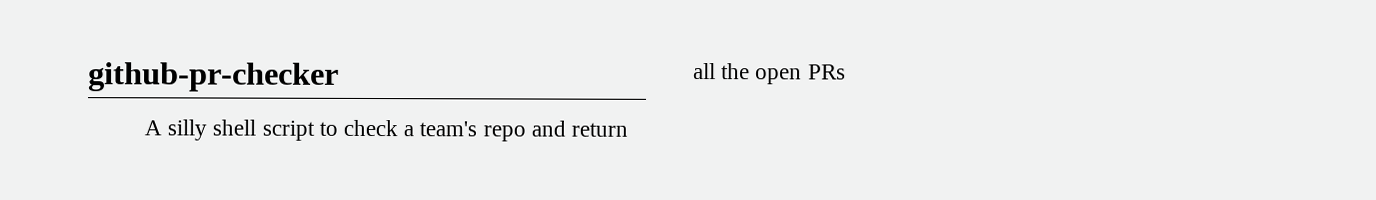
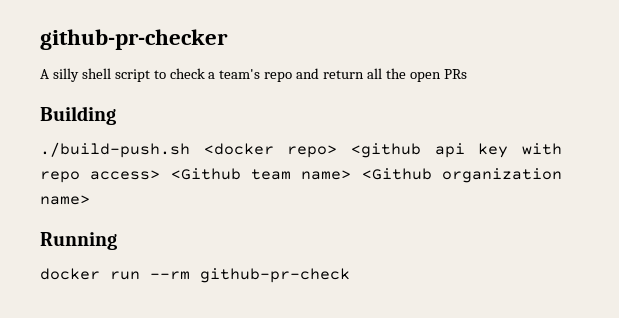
+ Building
+ ./build-push.sh <docker repo> <github api key with repo access> <Github team name> <Github organization name>
+ Running
+ docker run --rm github-pr-check

